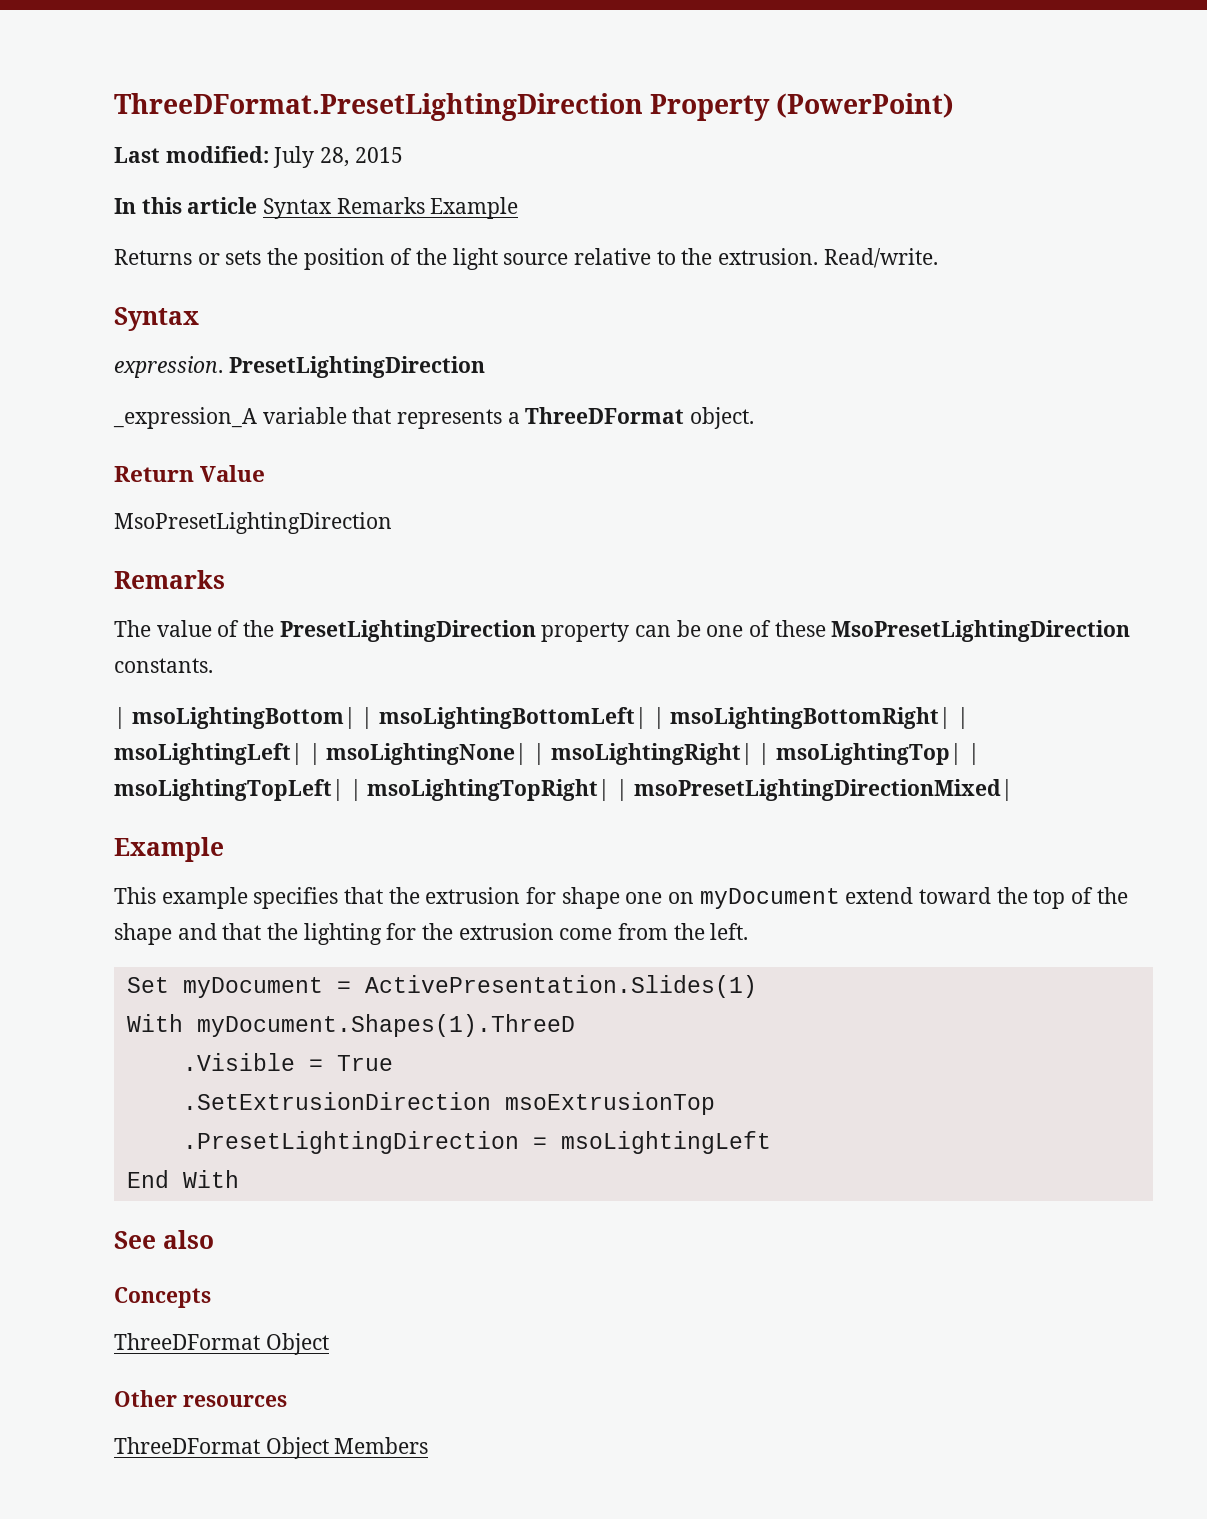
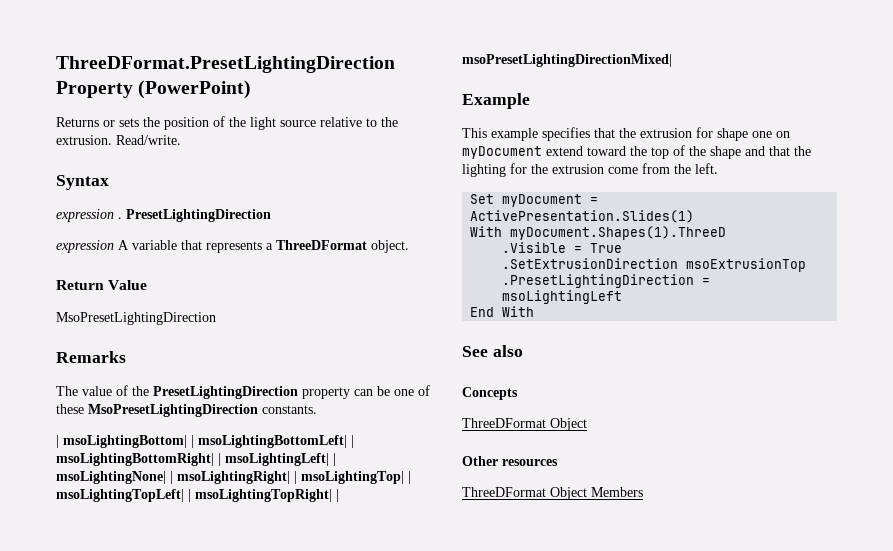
- Last modified: July 28, 2015
- In this article Syntax Remarks Example
- expression.
+ expression .
- _expression_A variable that represents a ThreeDFormat object.
+ expression A variable that represents a ThreeDFormat object.

